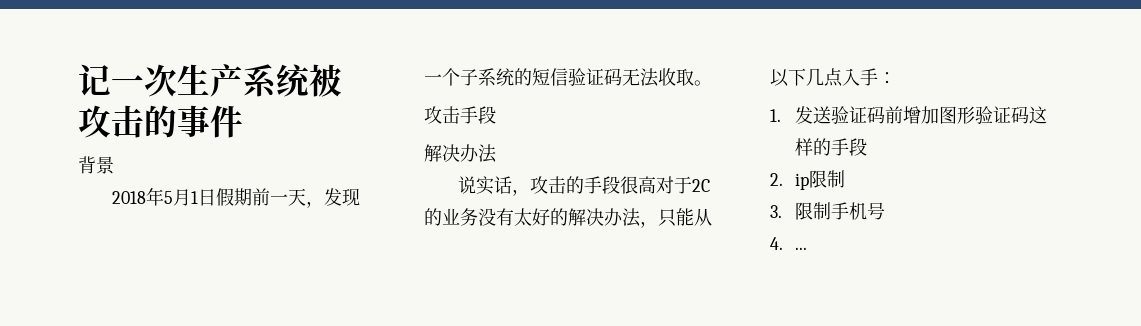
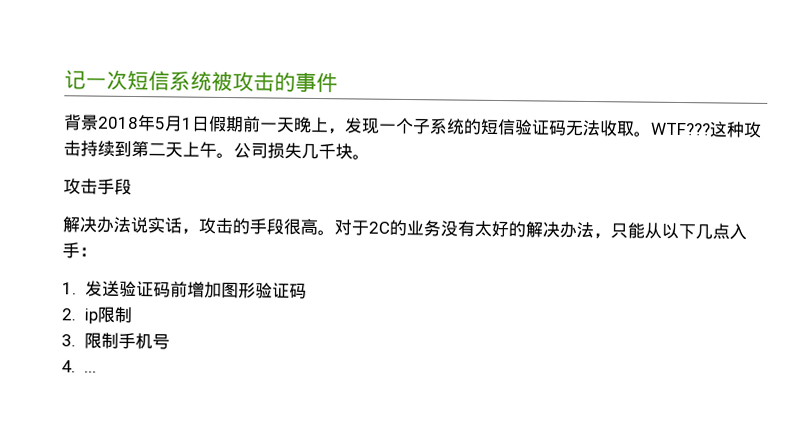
- 记一次生产系统被攻击的事件
+ 记一次短信系统被攻击的事件
- 背景
- 2018年5月1日假期前一天，发现一个子系统的短信验证码无法收取。
+ 背景2018年5月1日假期前一天晚上，发现一个子系统的短信验证码无法收取。WTF???这种攻击持续到第二天上午。公司损失几千块。
  攻击手段
- 解决办法
- 说实话，攻击的手段很高对于2C的业务没有太好的解决办法，只能从以下几点入手：
+ 解决办法说实话，攻击的手段很高。对于2C的业务没有太好的解决办法，只能从以下几点入手：
- 1.发送验证码前增加图形验证码这样的手段
+ 1.发送验证码前增加图形验证码

